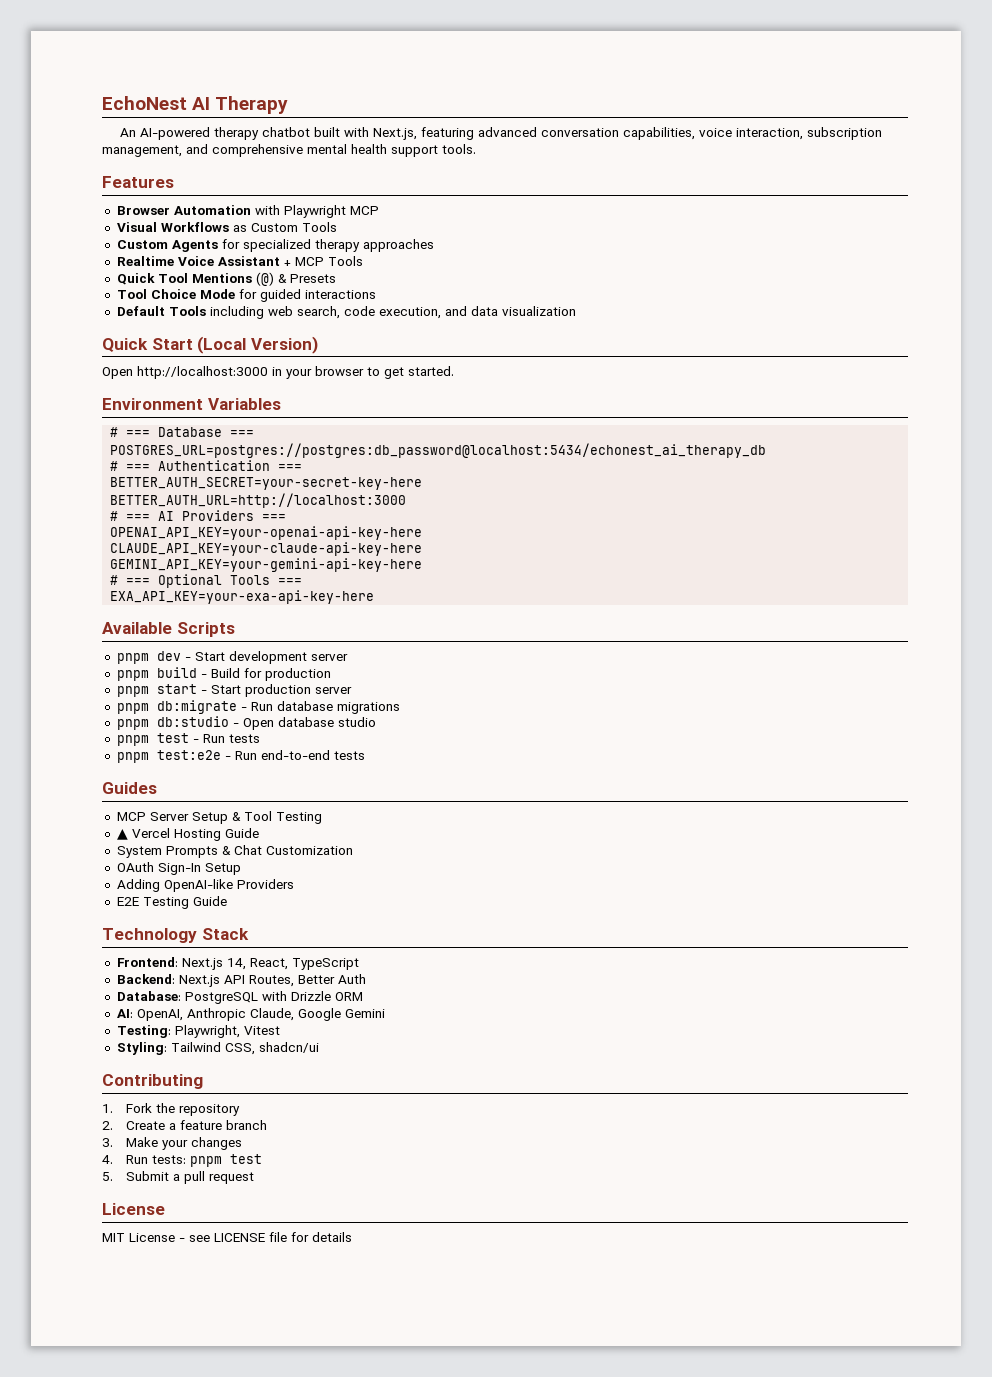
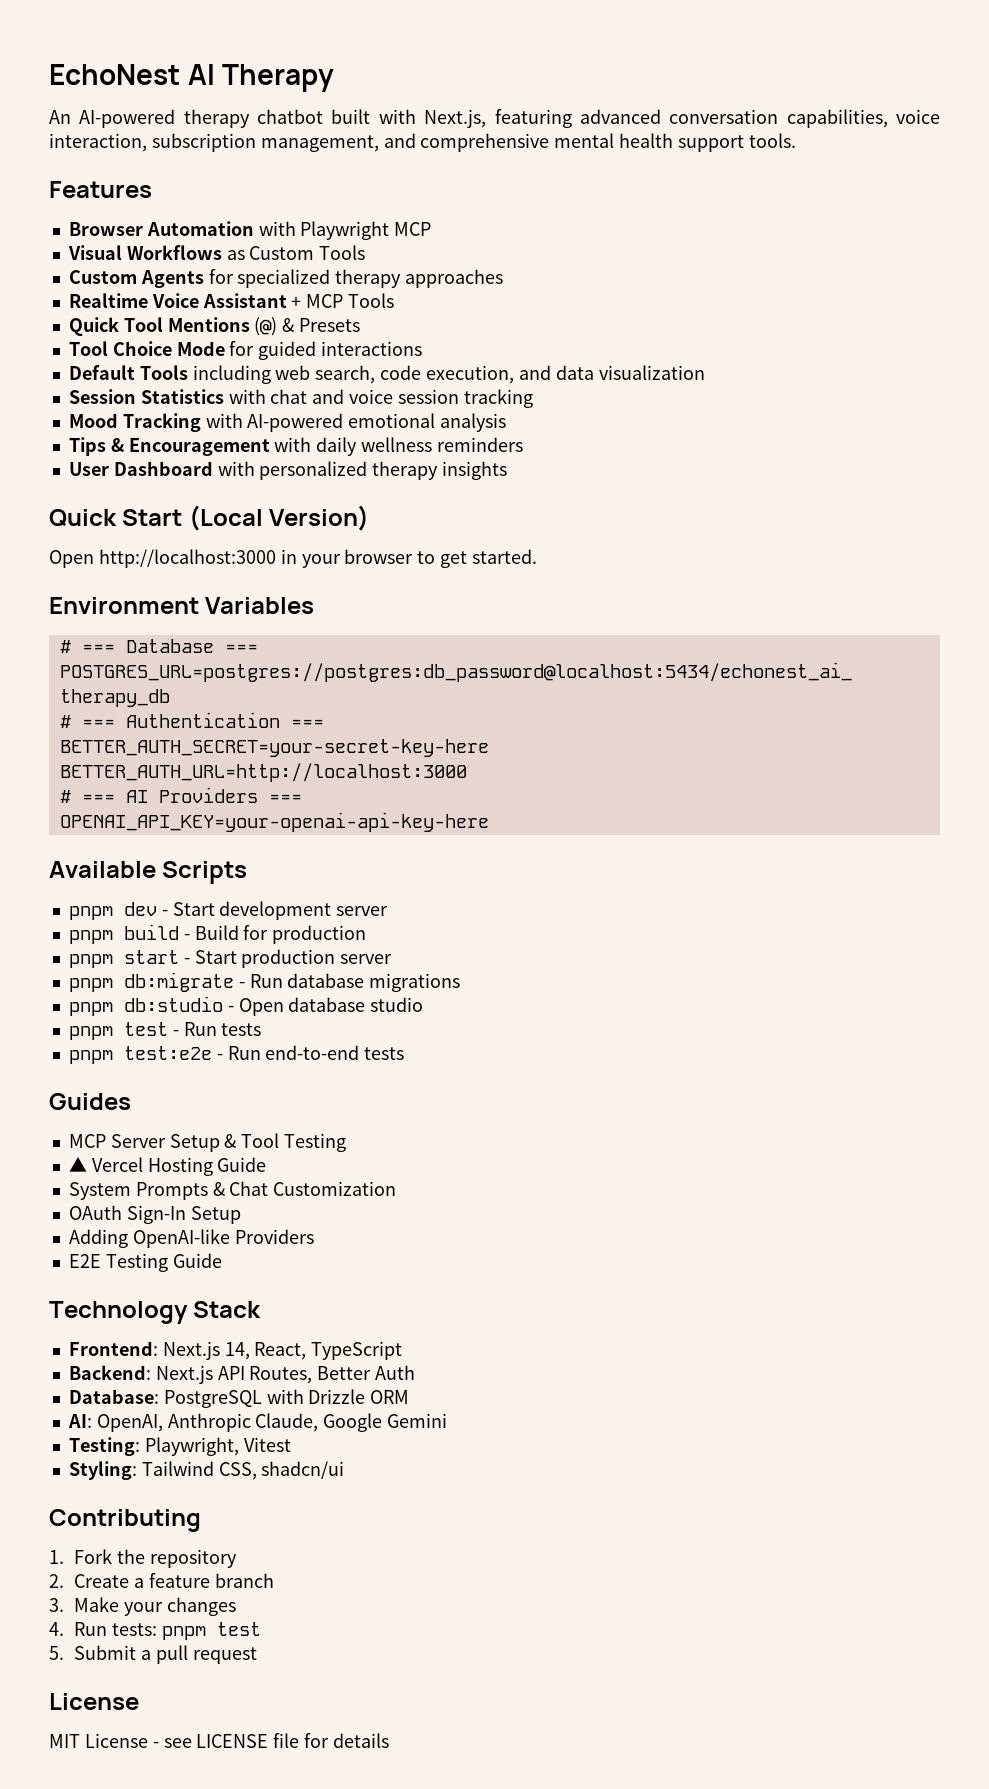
+ Session Statistics with chat and voice session tracking
+ Mood Tracking with AI-powered emotional analysis
+ Tips & Encouragement with daily wellness reminders
+ User Dashboard with personalized therapy insights
- CLAUDE_API_KEY=your-claude-api-key-here
- GEMINI_API_KEY=your-gemini-api-key-here
- # === Optional Tools ===
- EXA_API_KEY=your-exa-api-key-here

